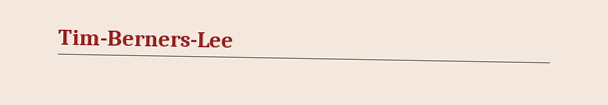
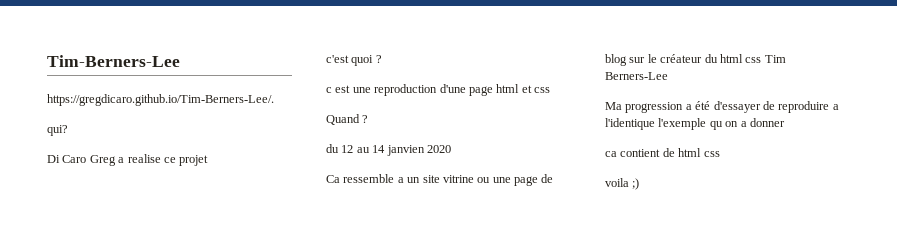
+ https://gregdicaro.github.io/Tim-Berners-Lee/.
+ qui?
+ Di Caro Greg a realise ce projet
+ c'est quoi ?
+ c est une reproduction d'une page html et css
+ Quand ?
+ du 12 au 14 janvien 2020
+ Ca ressemble a un site vitrine ou une page de blog sur le créateur du html css Tim Berners-Lee
+ Ma progression a été d'essayer de reproduire a l'identique l'exemple qu on a donner
+ ca contient de html css
+ voila ;)

